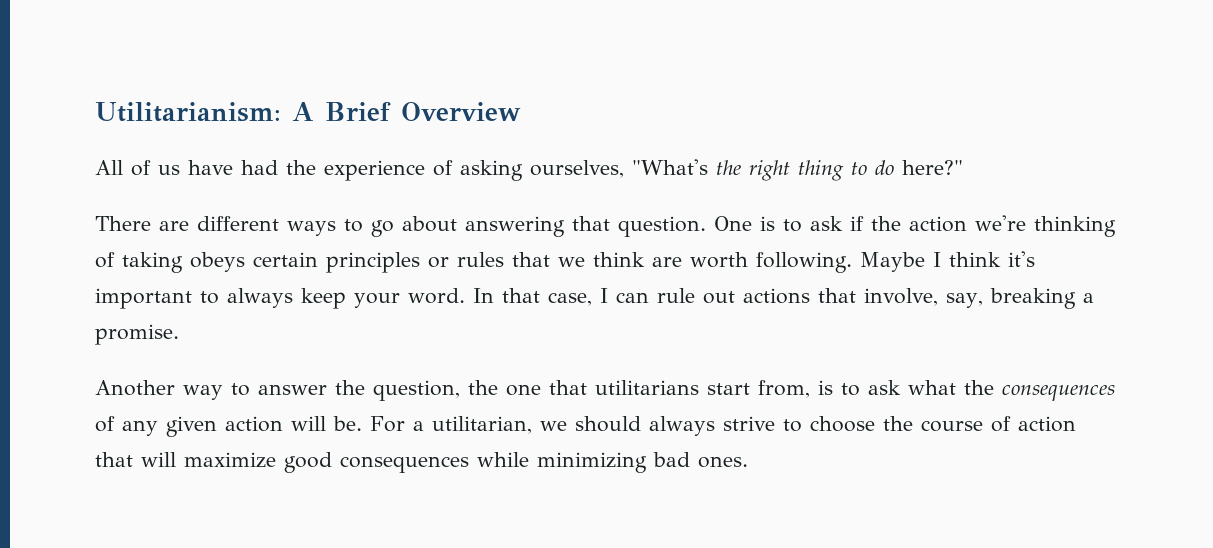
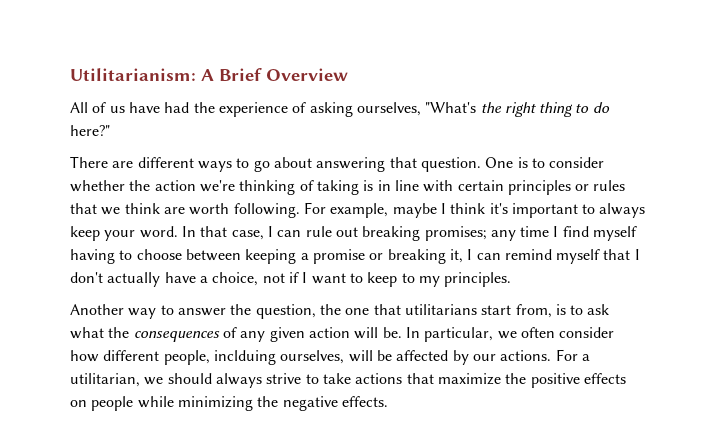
- One is to ask if the action we're thinking of taking obeys certain principles or rules that we think are worth following.
+ One is to consider whether the action we're thinking of taking is in line with certain principles or rules that we think are worth following.
- Maybe I think it's important to always keep your word.
+ For example, maybe I think it's important to always keep your word.
- In that case, I can rule out actions that involve, say, breaking a promise.
+ In that case, I can rule out breaking promises; any time I find myself having to choose between keeping a promise or breaking it, I can remind myself that I don't actually have a choice, not if I want to keep to my principles.
+ In particular, we often consider how different people, inclduing ourselves, will be affected by our actions.
- For a utilitarian, we should always strive to choose the course of action that will maximize good consequences while minimizing bad ones.
+ For a utilitarian, we should always strive to take actions that maximize the positive effects on people while minimizing the negative effects.

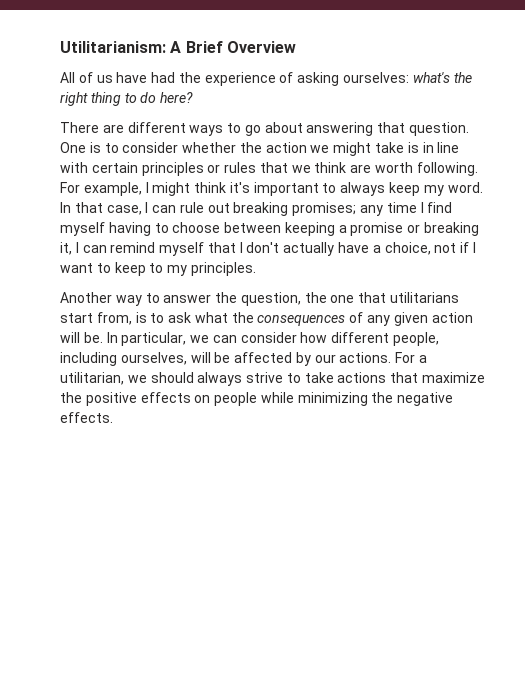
- All of us have had the experience of asking ourselves, "What's the right thing to do here?"
+ All of us have had the experience of asking ourselves: what's the right thing to do here?
- One is to consider whether the action we're thinking of taking is in line with certain principles or rules that we think are worth following.
+ One is to consider whether the action we might take is in line with certain principles or rules that we think are worth following.
- For example, maybe I think it's important to always keep your word.
+ For example, I might think it's important to always keep my word.
- In particular, we often consider how different people, inclduing ourselves, will be affected by our actions.
+ In particular, we can consider how different people, including ourselves, will be affected by our actions.

